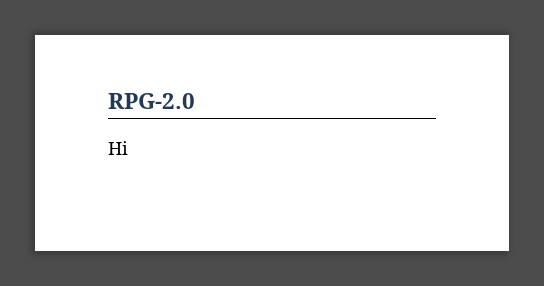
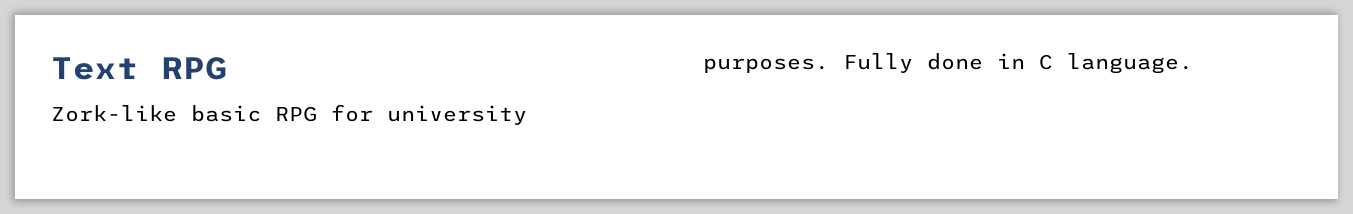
- RPG-2.0
- Hi
+ Text RPG
+ Zork-like basic RPG for university purposes. Fully done in C language.

